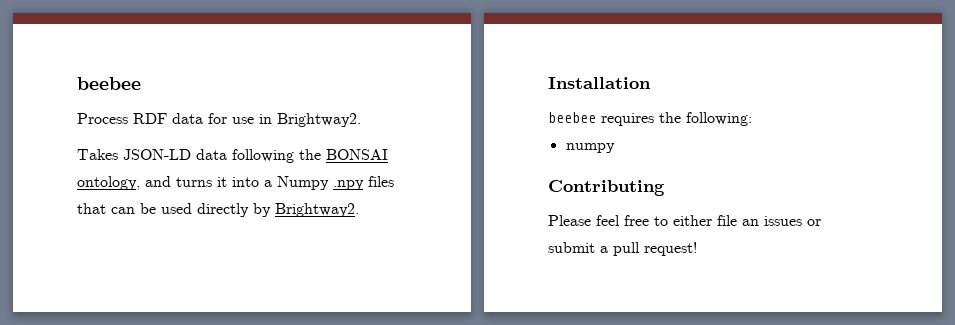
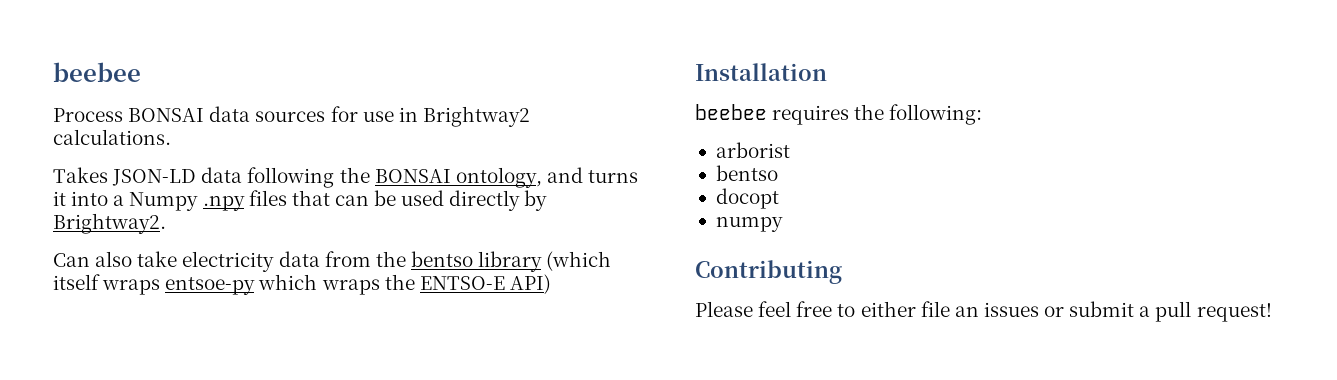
- Process RDF data for use in Brightway2.
+ Process BONSAI data sources for use in Brightway2 calculations.
+ Can also take electricity data from the bentso library (which itself wraps entsoe-py which wraps the ENTSO-E API)
+ arborist
+ bentso
+ docopt

